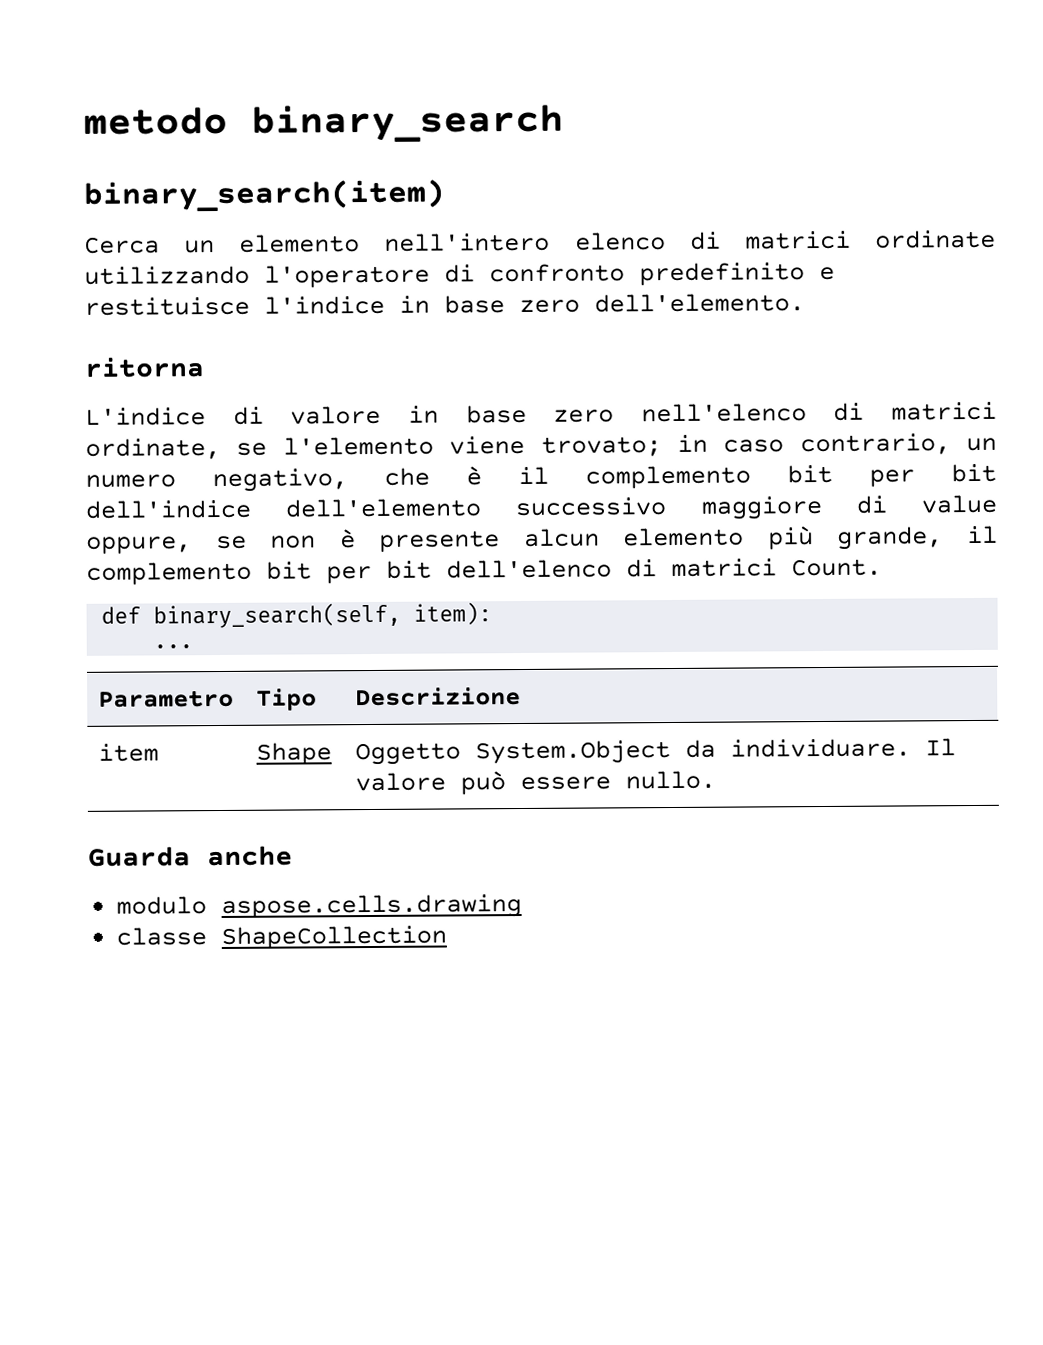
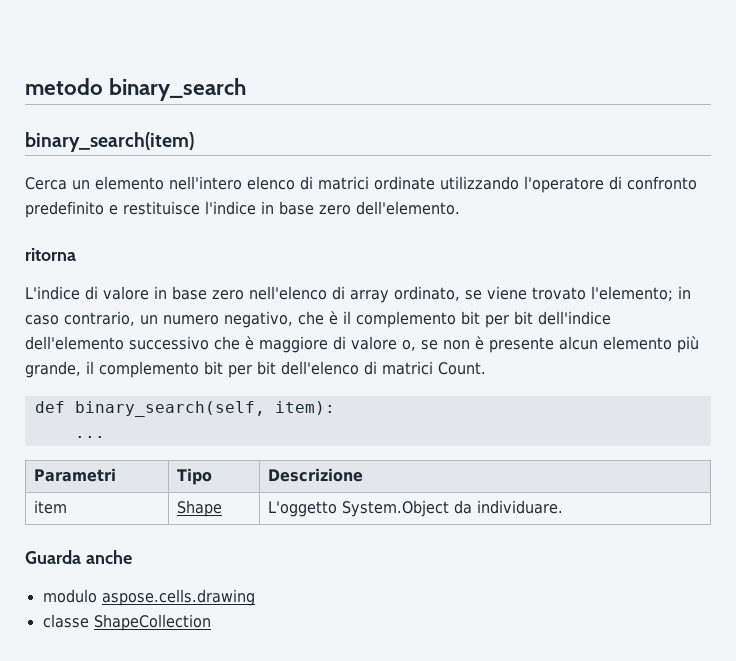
- L'indice di valore in base zero nell'elenco di matrici ordinate, se l'elemento viene trovato; in caso contrario, un numero negativo, che è il complemento bit per bit dell'indice dell'elemento successivo maggiore di value oppure, se non è presente alcun elemento più grande, il complemento bit per bit dell'elenco di matrici Count.
+ L'indice di valore in base zero nell'elenco di array ordinato, se viene trovato l'elemento; in caso contrario, un numero negativo, che è il complemento bit per bit dell'indice dell'elemento successivo che è maggiore di valore o, se non è presente alcun elemento più grande, il complemento bit per bit dell'elenco di matrici Count.
- Parametro | Tipo | Descrizione
+ Parametri | Tipo | Descrizione
- item | Shape | Oggetto System.Object da individuare. Il valore può essere nullo.
+ item | Shape | L'oggetto System.Object da individuare.

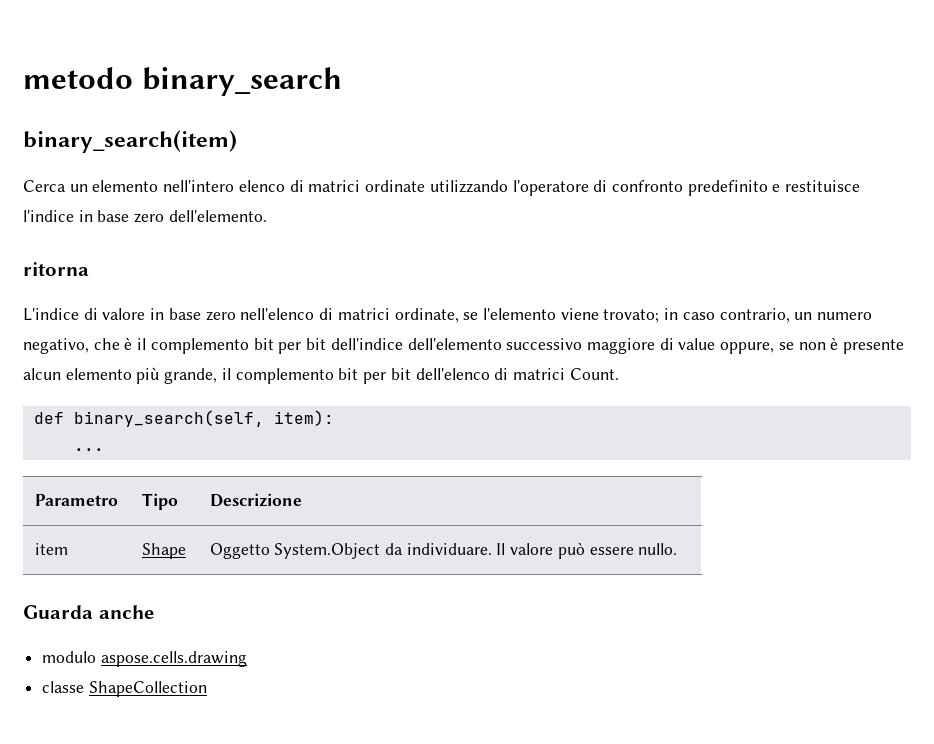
- L'indice di valore in base zero nell'elenco di array ordinato, se viene trovato l'elemento; in caso contrario, un numero negativo, che è il complemento bit per bit dell'indice dell'elemento successivo che è maggiore di valore o, se non è presente alcun elemento più grande, il complemento bit per bit dell'elenco di matrici Count.
+ L'indice di valore in base zero nell'elenco di matrici ordinate, se l'elemento viene trovato; in caso contrario, un numero negativo, che è il complemento bit per bit dell'indice dell'elemento successivo maggiore di value oppure, se non è presente alcun elemento più grande, il complemento bit per bit dell'elenco di matrici Count.
- Parametri | Tipo | Descrizione
+ Parametro | Tipo | Descrizione
- item | Shape | L'oggetto System.Object da individuare.
+ item | Shape | Oggetto System.Object da individuare. Il valore può essere nullo.

